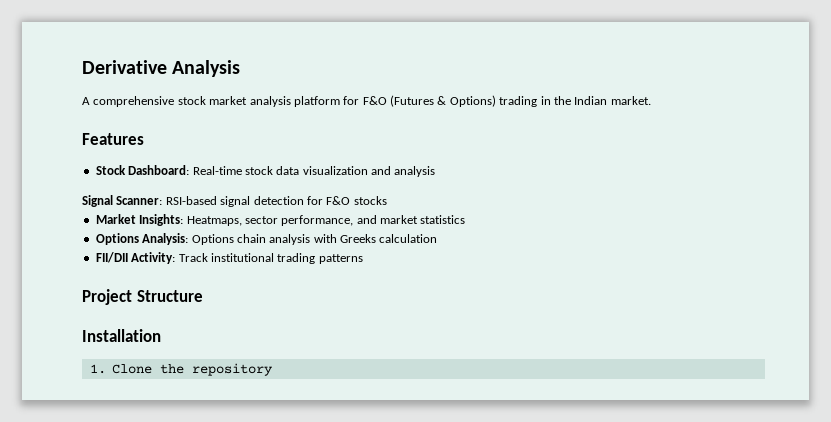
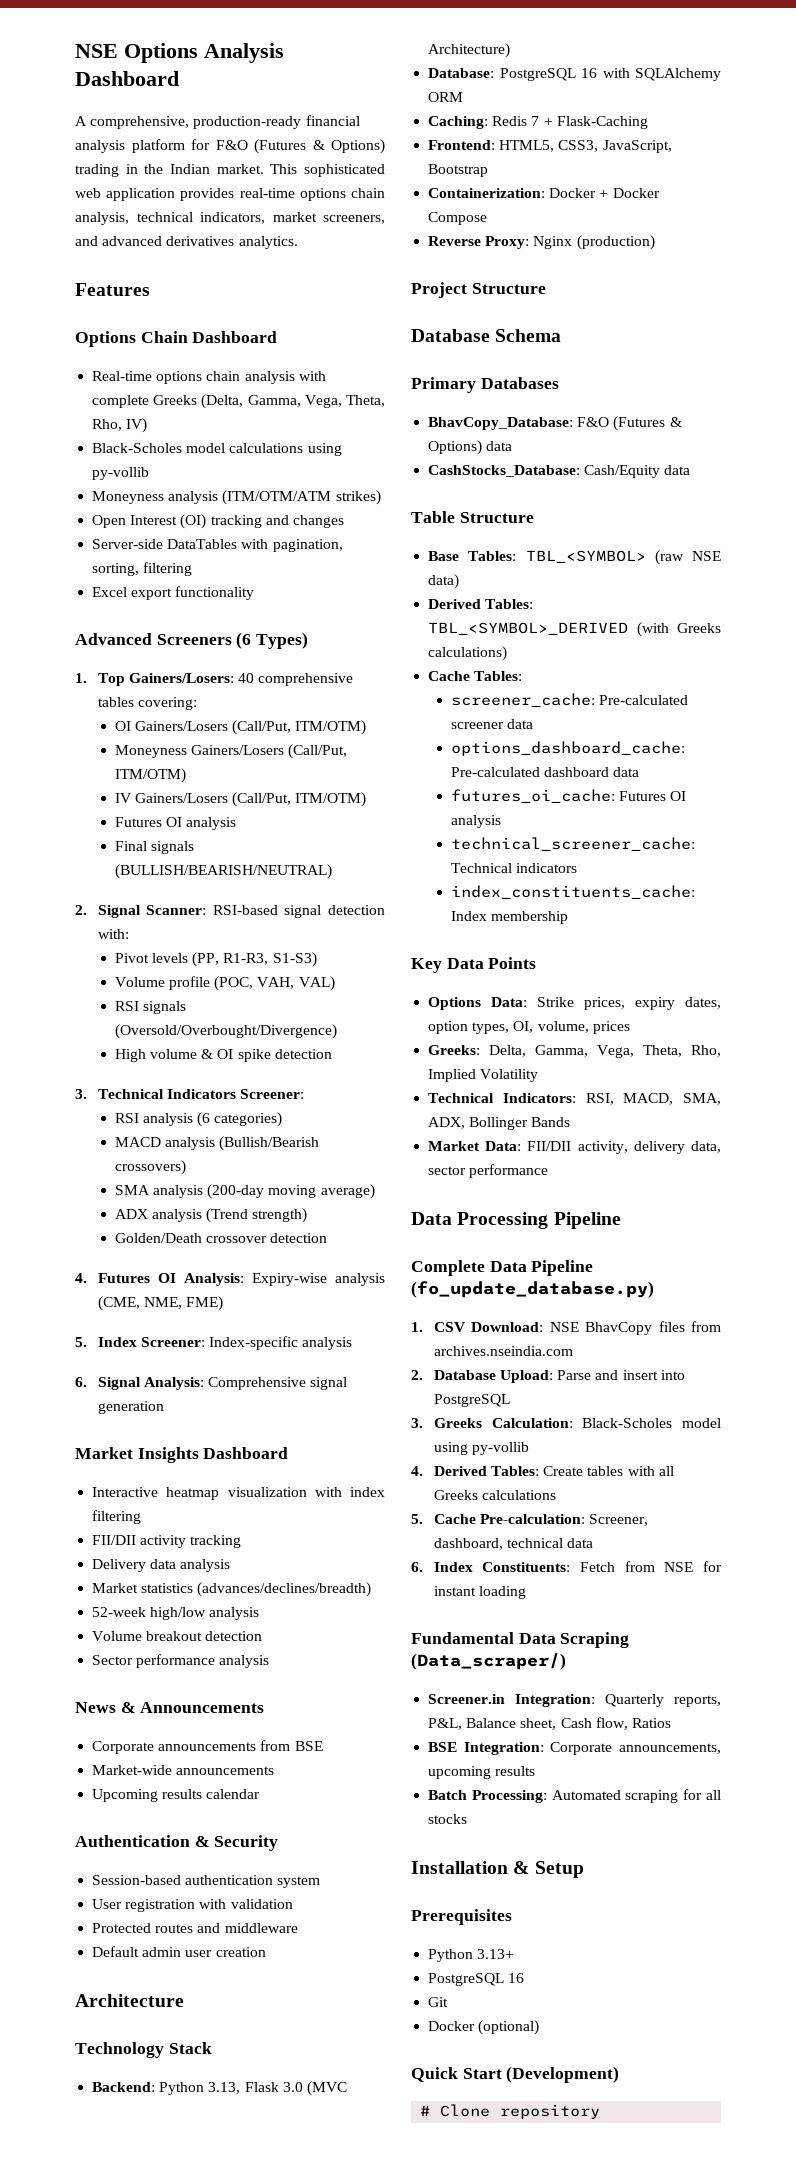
- Derivative Analysis
+ NSE Options Analysis Dashboard
- A comprehensive stock market analysis platform for F&O (Futures & Options) trading in the Indian market.
+ A comprehensive, production-ready financial analysis platform for F&O (Futures & Options) trading in the Indian market. This sophisticated web application provides real-time options chain analysis, technical indicators, market screeners, and advanced derivatives analytics.
  Features
- Stock Dashboard: Real-time stock data visualization and analysis
- Signal Scanner: RSI-based signal detection for F&O stocks
- Market Insights: Heatmaps, sector performance, and market statistics
- Options Analysis: Options chain analysis with Greeks calculation
- FII/DII Activity: Track institutional trading patterns
+ Options Chain Dashboard
+ Real-time options chain analysis with complete Greeks (Delta, Gamma, Vega, Theta, Rho, IV)
+ Black-Scholes model calculations using py-vollib
+ Moneyness analysis (ITM/OTM/ATM strikes)
+ Open Interest (OI) tracking and changes
+ Server-side DataTables with pagination, sorting, filtering
+ Excel export functionality
+ Advanced Screeners (6 Types)
+ 1. Top Gainers/Losers: 40 comprehensive tables covering:
+ OI Gainers/Losers (Call/Put, ITM/OTM)
+ Moneyness Gainers/Losers (Call/Put, ITM/OTM)
+ IV Gainers/Losers (Call/Put, ITM/OTM)
+ Futures OI analysis
+ Final signals (BULLISH/BEARISH/NEUTRAL)
+ 2. Signal Scanner: RSI-based signal detection with:
+ Pivot levels (PP, R1-R3, S1-S3)
+ Volume profile (POC, VAH, VAL)
+ RSI signals (Oversold/Overbought/Divergence)
+ High volume & OI spike detection
+ 3. Technical Indicators Screener:
+ RSI analysis (6 categories)
+ MACD analysis (Bullish/Bearish crossovers)
+ SMA analysis (200-day moving average)
+ ADX analysis (Trend strength)
+ Golden/Death crossover detection
+ 4. Futures OI Analysis: Expiry-wise analysis (CME, NME, FME)
+ 5. Index Screener: Index-specific analysis
+ 6. Signal Analysis: Comprehensive signal generation
+ Market Insights Dashboard
+ Interactive heatmap visualization with index filtering
+ FII/DII activity tracking
+ Delivery data analysis
+ Market statistics (advances/declines/breadth)
+ 52-week high/low analysis
+ Volume breakout detection
+ Sector performance analysis
+ News & Announcements
+ Corporate announcements from BSE
+ Market-wide announcements
+ Upcoming results calendar
+ Authentication & Security
+ Session-based authentication system
+ User registration with validation
+ Protected routes and middleware
+ Default admin user creation
+ Architecture
+ Technology Stack
+ Backend: Python 3.13, Flask 3.0 (MVC Architecture)
+ Database: PostgreSQL 16 with SQLAlchemy ORM
+ Caching: Redis 7 + Flask-Caching
+ Frontend: HTML5, CSS3, JavaScript, Bootstrap
+ Containerization: Docker + Docker Compose
+ Reverse Proxy: Nginx (production)
  Project Structure
- Installation
- 1. Clone the repository
+ Database Schema
+ Primary Databases
+ BhavCopy_Database: F&O (Futures & Options) data
+ CashStocks_Database: Cash/Equity data
+ Table Structure
+ Base Tables: TBL_<SYMBOL> (raw NSE data)
+ Derived Tables: TBL_<SYMBOL>_DERIVED (with Greeks calculations)
+ Cache Tables:
+ screener_cache: Pre-calculated screener data
+ options_dashboard_cache: Pre-calculated dashboard data
+ futures_oi_cache: Futures OI analysis
+ technical_screener_cache: Technical indicators
+ index_constituents_cache: Index membership
+ Key Data Points
+ Options Data: Strike prices, expiry dates, option types, OI, volume, prices
+ Greeks: Delta, Gamma, Vega, Theta, Rho, Implied Volatility
+ Technical Indicators: RSI, MACD, SMA, ADX, Bollinger Bands
+ Market Data: FII/DII activity, delivery data, sector performance
+ Data Processing Pipeline
+ Complete Data Pipeline (fo_update_database.py)
+ 1. CSV Download: NSE BhavCopy files from archives.nseindia.com
+ 2. Database Upload: Parse and insert into PostgreSQL
+ 3. Greeks Calculation: Black-Scholes model using py-vollib
+ 4. Derived Tables: Create tables with all Greeks calculations
+ 5. Cache Pre-calculation: Screener, dashboard, technical data
+ 6. Index Constituents: Fetch from NSE for instant loading
+ Fundamental Data Scraping (Data_scraper/)
+ Screener.in Integration: Quarterly reports, P&L, Balance sheet, Cash flow, Ratios
+ BSE Integration: Corporate announcements, upcoming results
+ Batch Processing: Automated scraping for all stocks
+ Installation & Setup
+ Prerequisites
+ Python 3.13+
+ PostgreSQL 16
+ Git
+ Docker (optional)
+ Quick Start (Development)
+ # Clone repository

